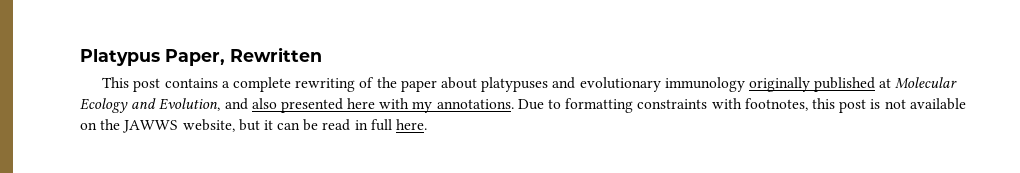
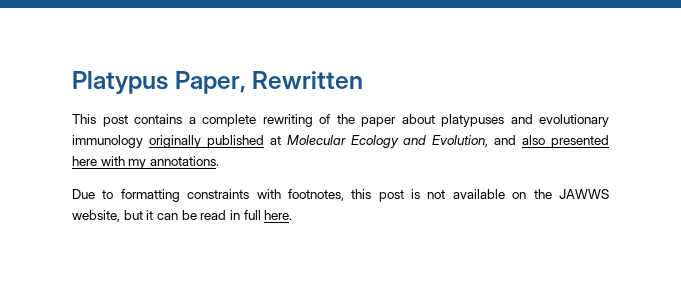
- This post contains a complete rewriting of the paper about platypuses and evolutionary immunology originally published at Molecular Ecology and Evolution, and also presented here with my annotations. Due to formatting constraints with footnotes, this post is not available on the JAWWS website, but it can be read in full here.
+ This post contains a complete rewriting of the paper about platypuses and evolutionary immunology originally published at Molecular Ecology and Evolution, and also presented here with my annotations.
+ Due to formatting constraints with footnotes, this post is not available on the JAWWS website, but it can be read in full here.

